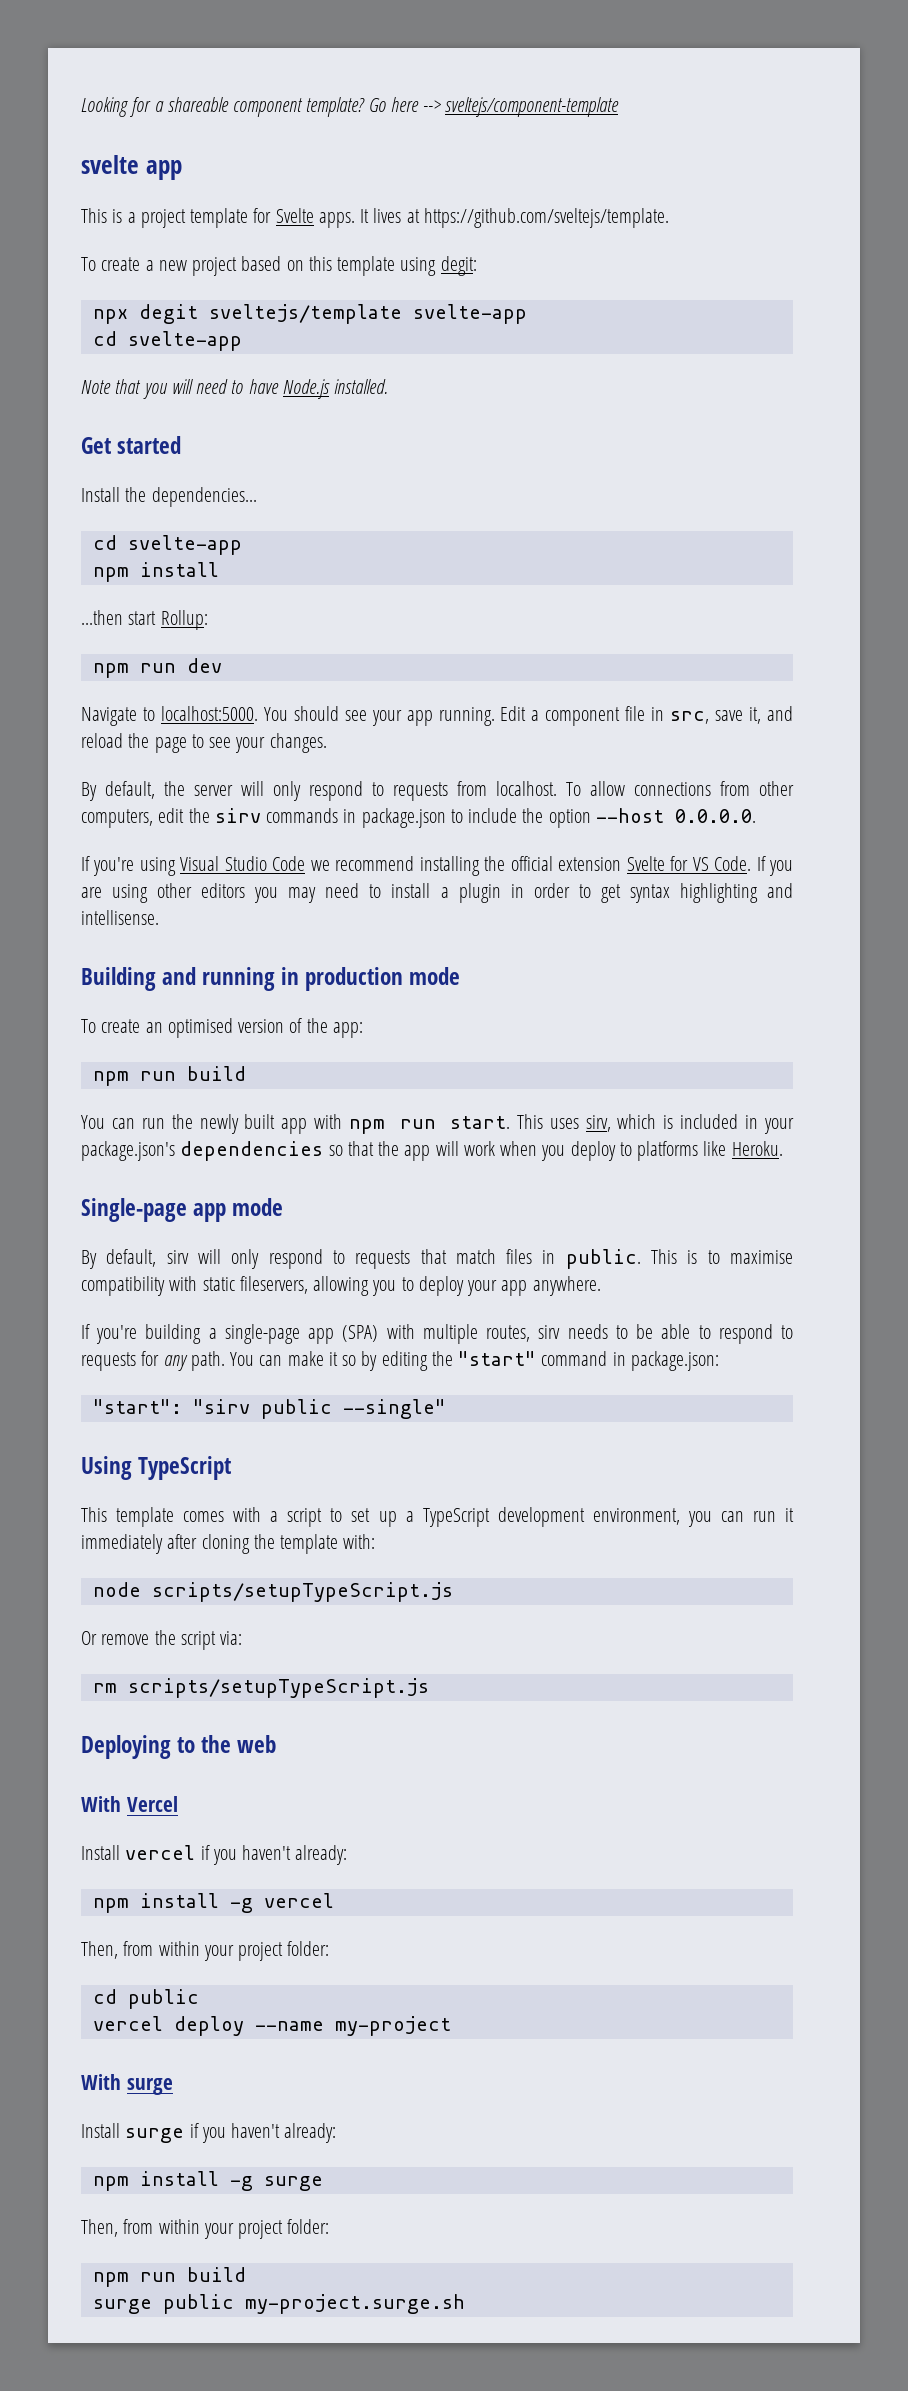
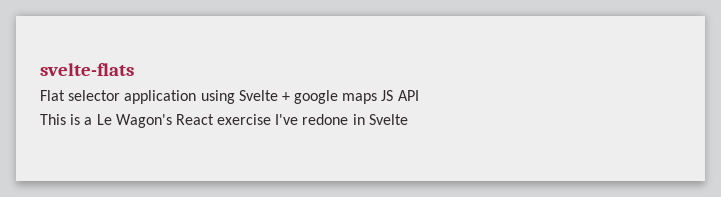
- Looking for a shareable component template? Go here --> sveltejs/component-template
- svelte app
- This is a project template for Svelte apps. It lives at https://github.com/sveltejs/template.
- To create a new project based on this template using degit:
- npx degit sveltejs/template svelte-app
- cd svelte-app
- Note that you will need to have Node.js installed.
- Get started
- Install the dependencies...
- cd svelte-app
- npm install
- ...then start Rollup:
- npm run dev
- Navigate to localhost:5000. You should see your app running. Edit a component file in src, save it, and reload the page to see your changes.
- By default, the server will only respond to requests from localhost. To allow connections from other computers, edit the sirv commands in package.json to include the option --host 0.0.0.0.
- If you're using Visual Studio Code we recommend installing the official extension Svelte for VS Code. If you are using other editors you may need to install a plugin in order to get syntax highlighting and intellisense.
- Building and running in production mode
- To create an optimised version of the app:
- npm run build
- You can run the newly built app with npm run start. This uses sirv, which is included in your package.json's dependencies so that the app will work when you deploy to platforms like Heroku.
- Single-page app mode
- By default, sirv will only respond to requests that match files in public. This is to maximise compatibility with static fileservers, allowing you to deploy your app anywhere.
- If you're building a single-page app (SPA) with multiple routes, sirv needs to be able to respond to requests for any path. You can make it so by editing the "start" command in package.json:
- "start": "sirv public --single"
- Using TypeScript
- This template comes with a script to set up a TypeScript development environment, you can run it immediately after cloning the template with:
- node scripts/setupTypeScript.js
- Or remove the script via:
- rm scripts/setupTypeScript.js
- Deploying to the web
- With Vercel
- Install vercel if you haven't already:
- npm install -g vercel
- Then, from within your project folder:
- cd public
- vercel deploy --name my-project
- With surge
- Install surge if you haven't already:
- npm install -g surge
- Then, from within your project folder:
- npm run build
- surge public my-project.surge.sh
+ svelte-flats
+ Flat selector application using Svelte + google maps JS API
+ This is a Le Wagon's React exercise I've redone in Svelte

